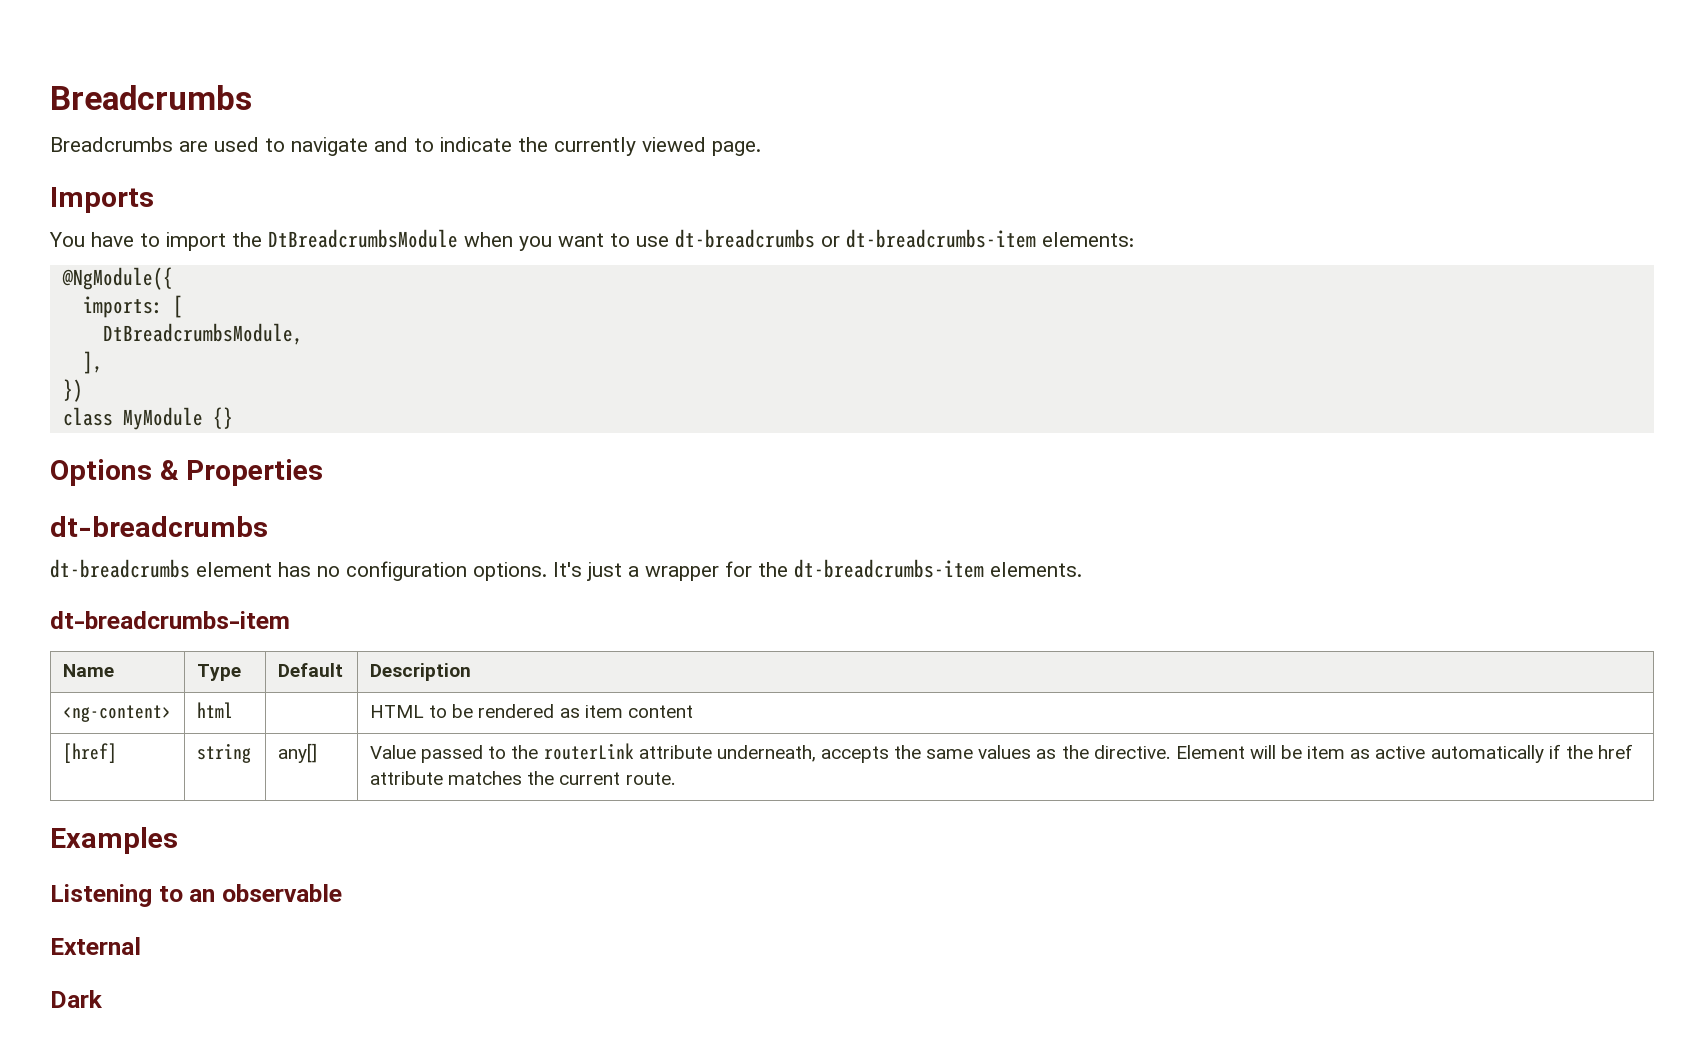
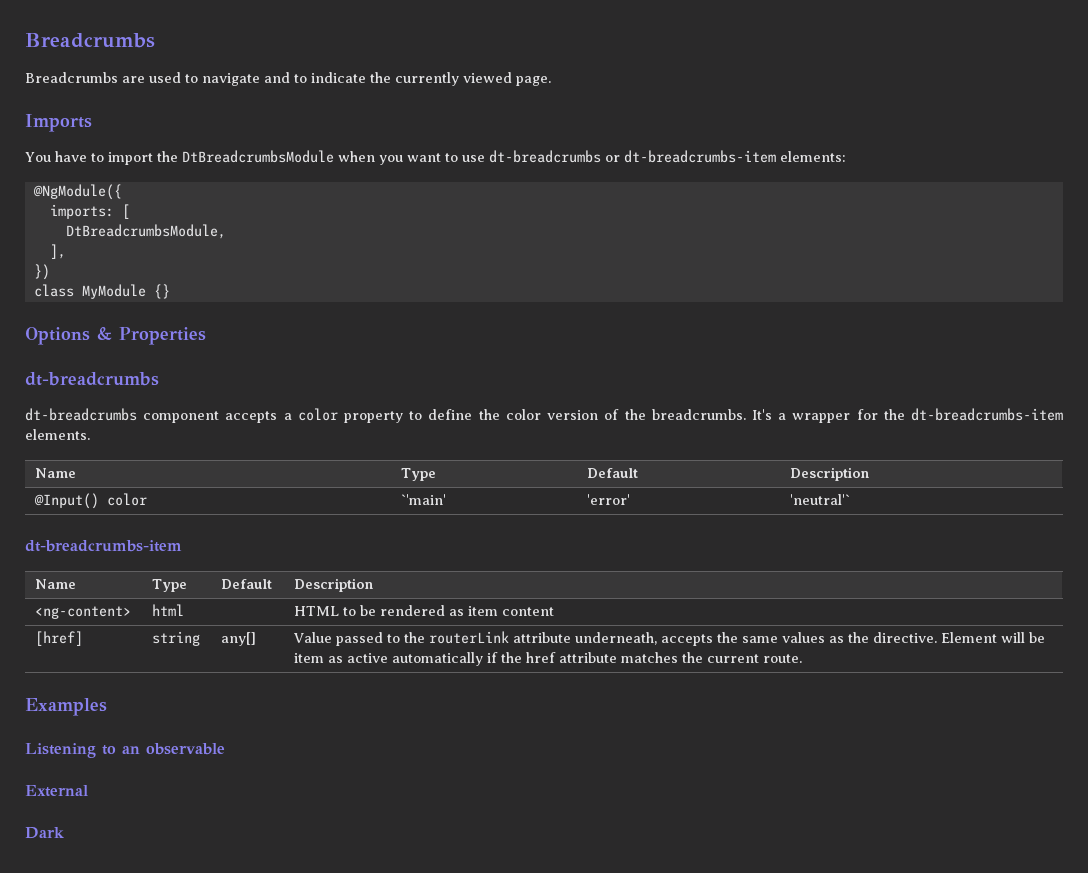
- dt-breadcrumbs element has no configuration options. It's just a wrapper for the dt-breadcrumbs-item elements.
+ dt-breadcrumbs component accepts a color property to define the color version of the breadcrumbs. It's a wrapper for the dt-breadcrumbs-item elements.
+ Name | Type | Default | Description
+ @Input() color | `'main' | 'error' | 'neutral'`

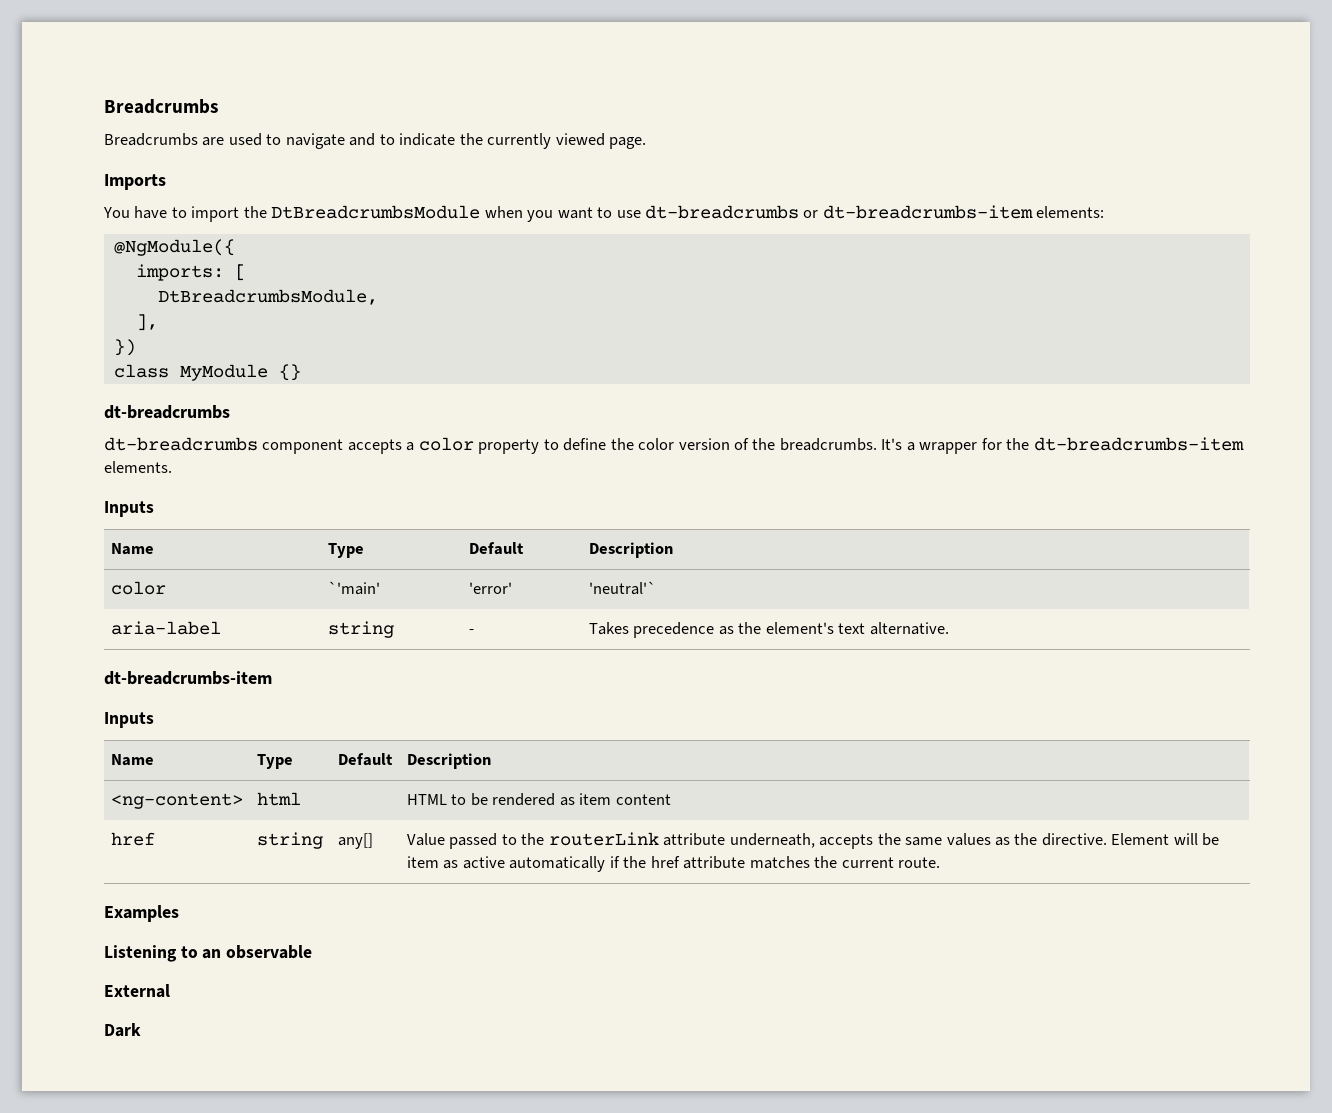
- Options & Properties
  It's a wrapper for the dt-breadcrumbs-item elements.
+ Inputs
  Name | Type | Default | Description
- @Input() color | `'main' | 'error' | 'neutral'`
+ color | `'main' | 'error' | 'neutral'`
+ aria-label | string | - | Takes precedence as the element's text alternative.
  dt-breadcrumbs-item
+ Inputs
- [href] | string | any[] | Value passed to the routerLink attribute underneath, accepts the same values as the directive. Element will be item as active automatically if the href attribute matches the current route.
+ href | string | any[] | Value passed to the routerLink attribute underneath, accepts the same values as the directive. Element will be item as active automatically if the href attribute matches the current route.

